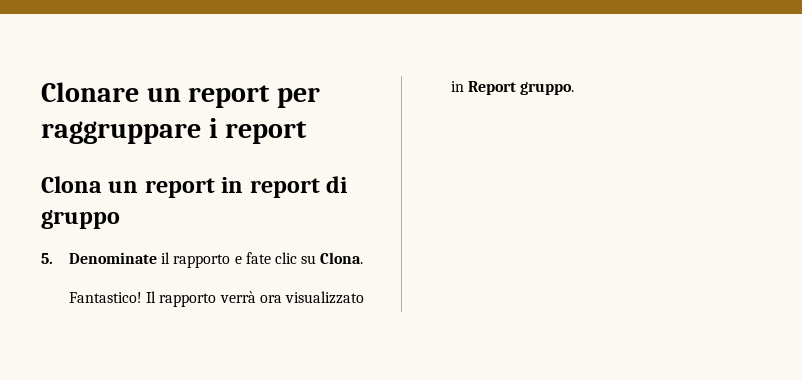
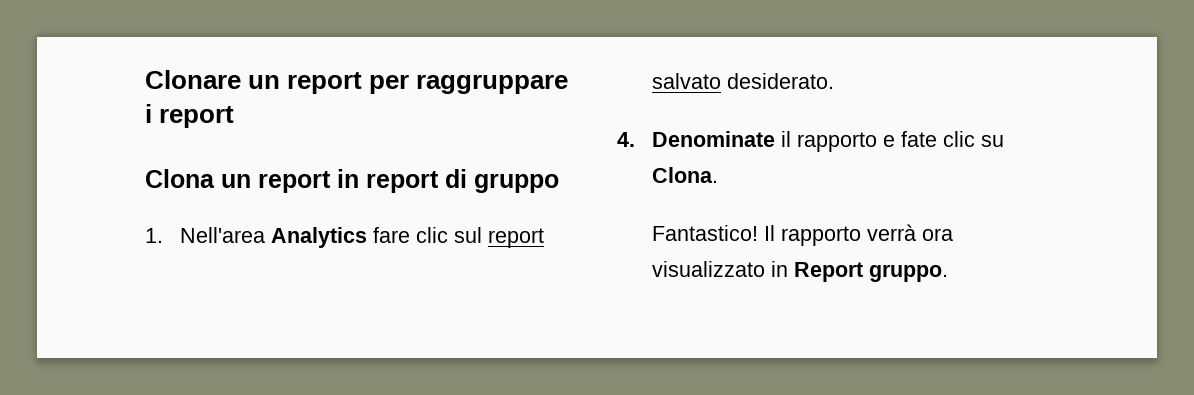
- 5. Denominate il rapporto e fate clic su Clona.
+ 1. Nell'area Analytics fare clic sul report salvato desiderato.
+ 4. Denominate il rapporto e fate clic su Clona.

